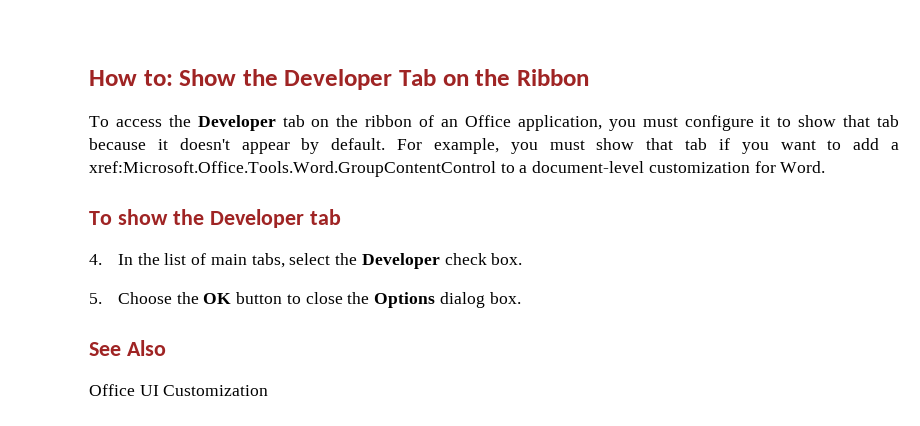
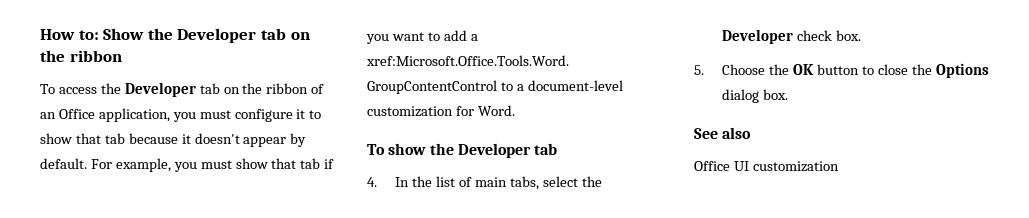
- How to: Show the Developer Tab on the Ribbon
+ How to: Show the Developer tab on the ribbon
- See Also
+ See also
- Office UI Customization
+ Office UI customization

